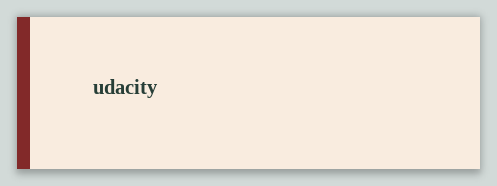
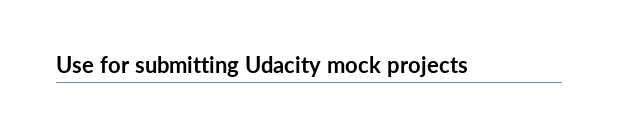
- udacity
+ Use for submitting Udacity mock projects

